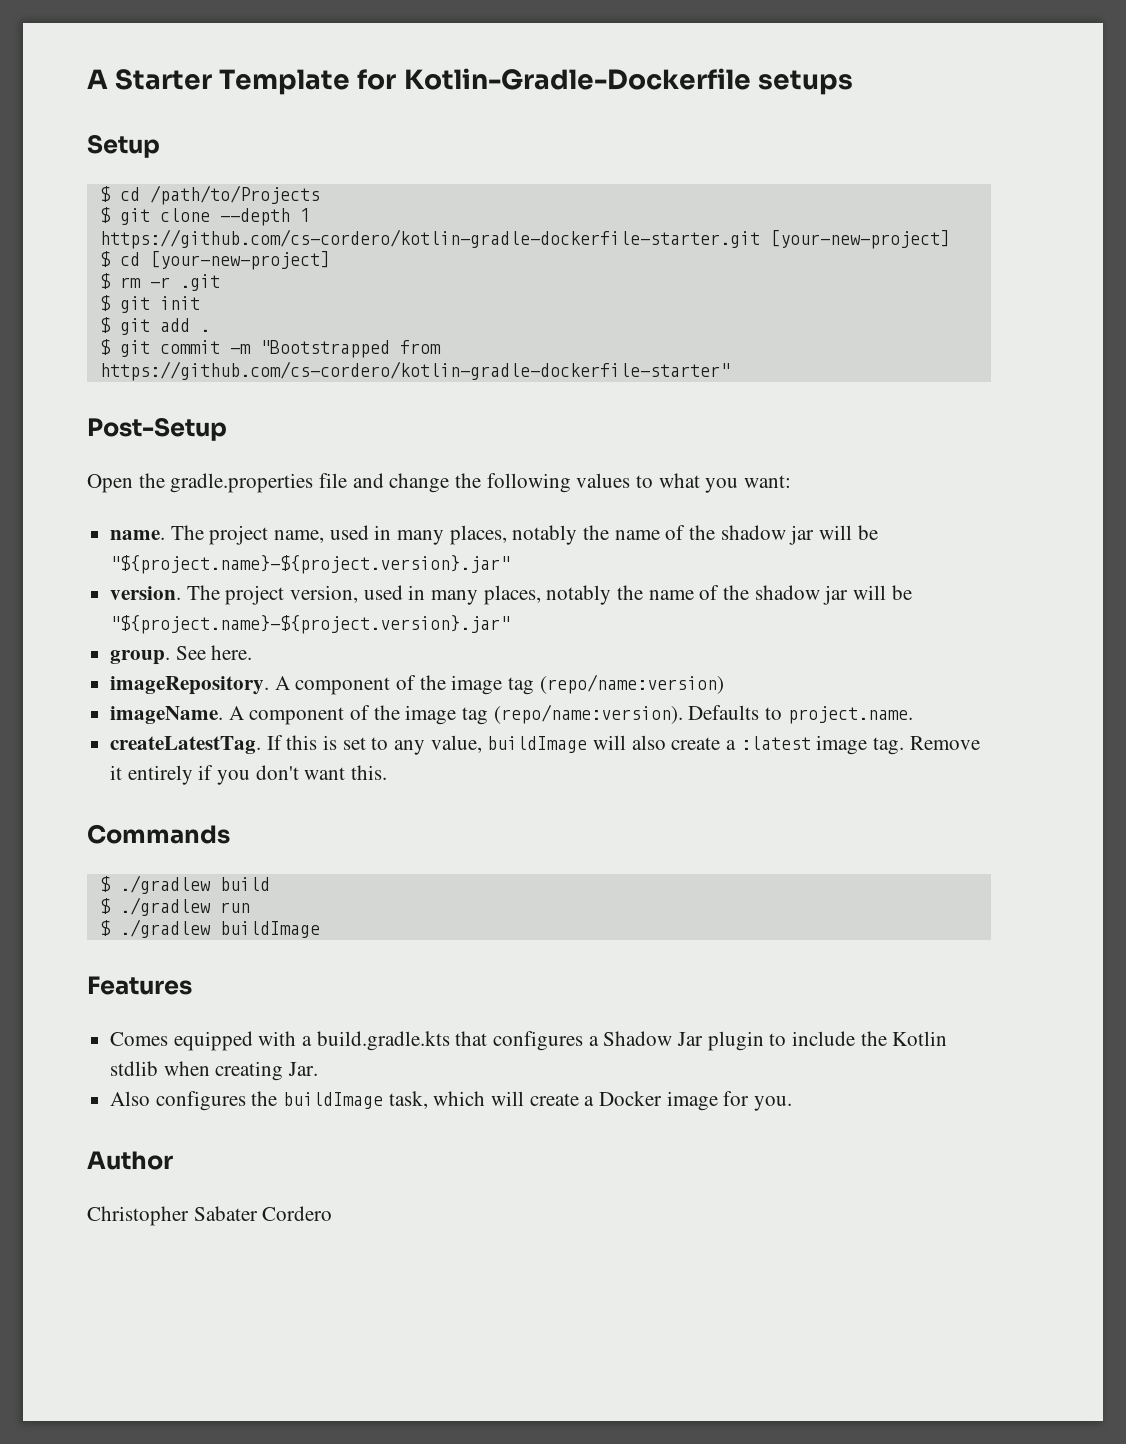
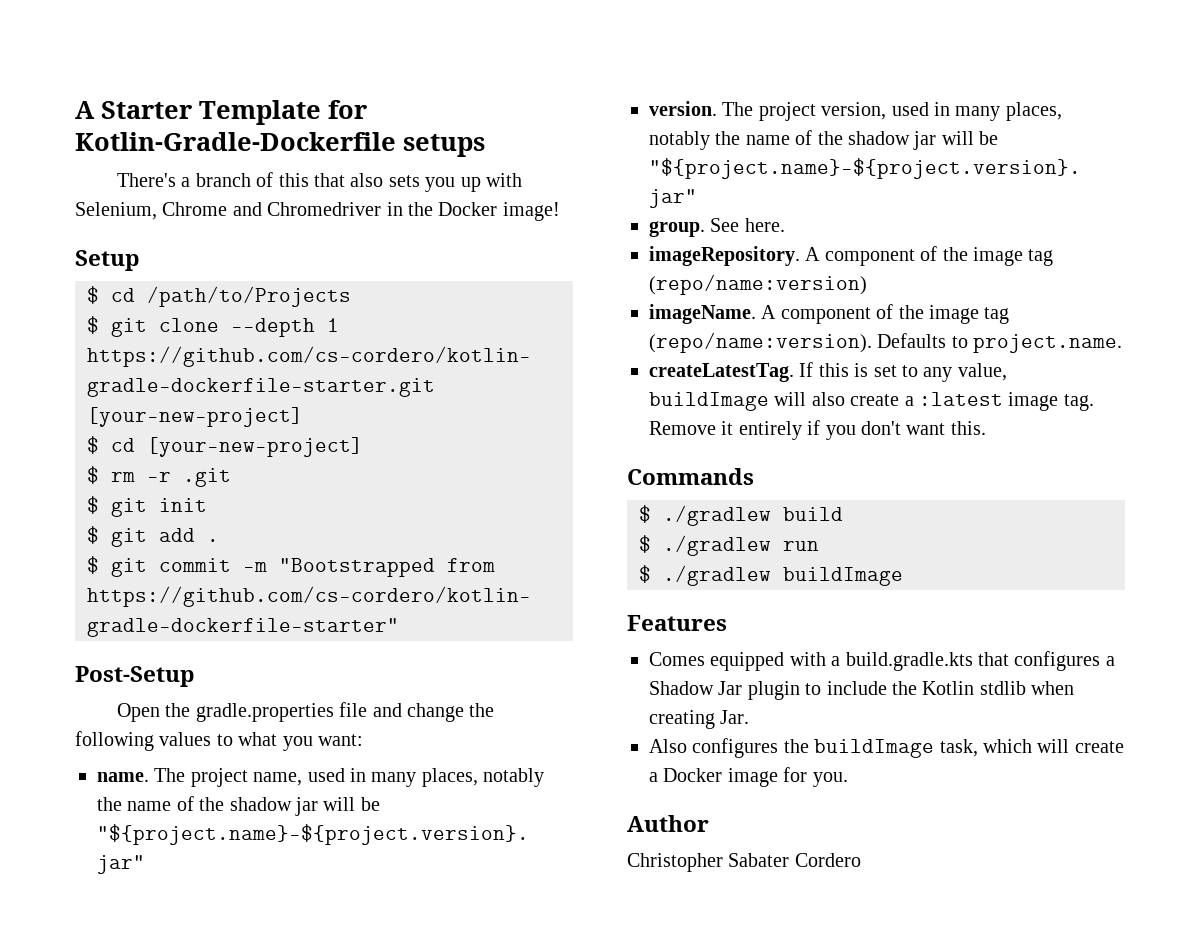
+ There's a branch of this that also sets you up with Selenium, Chrome and Chromedriver in the Docker image!

